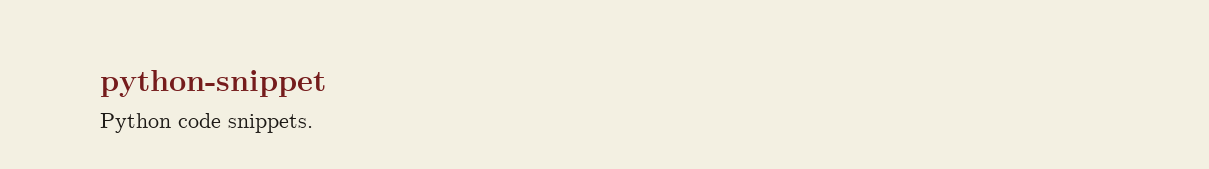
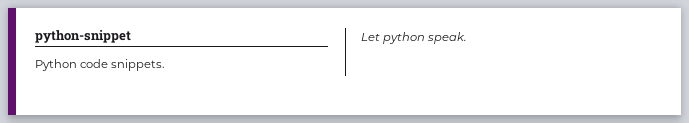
+ Let python speak.

